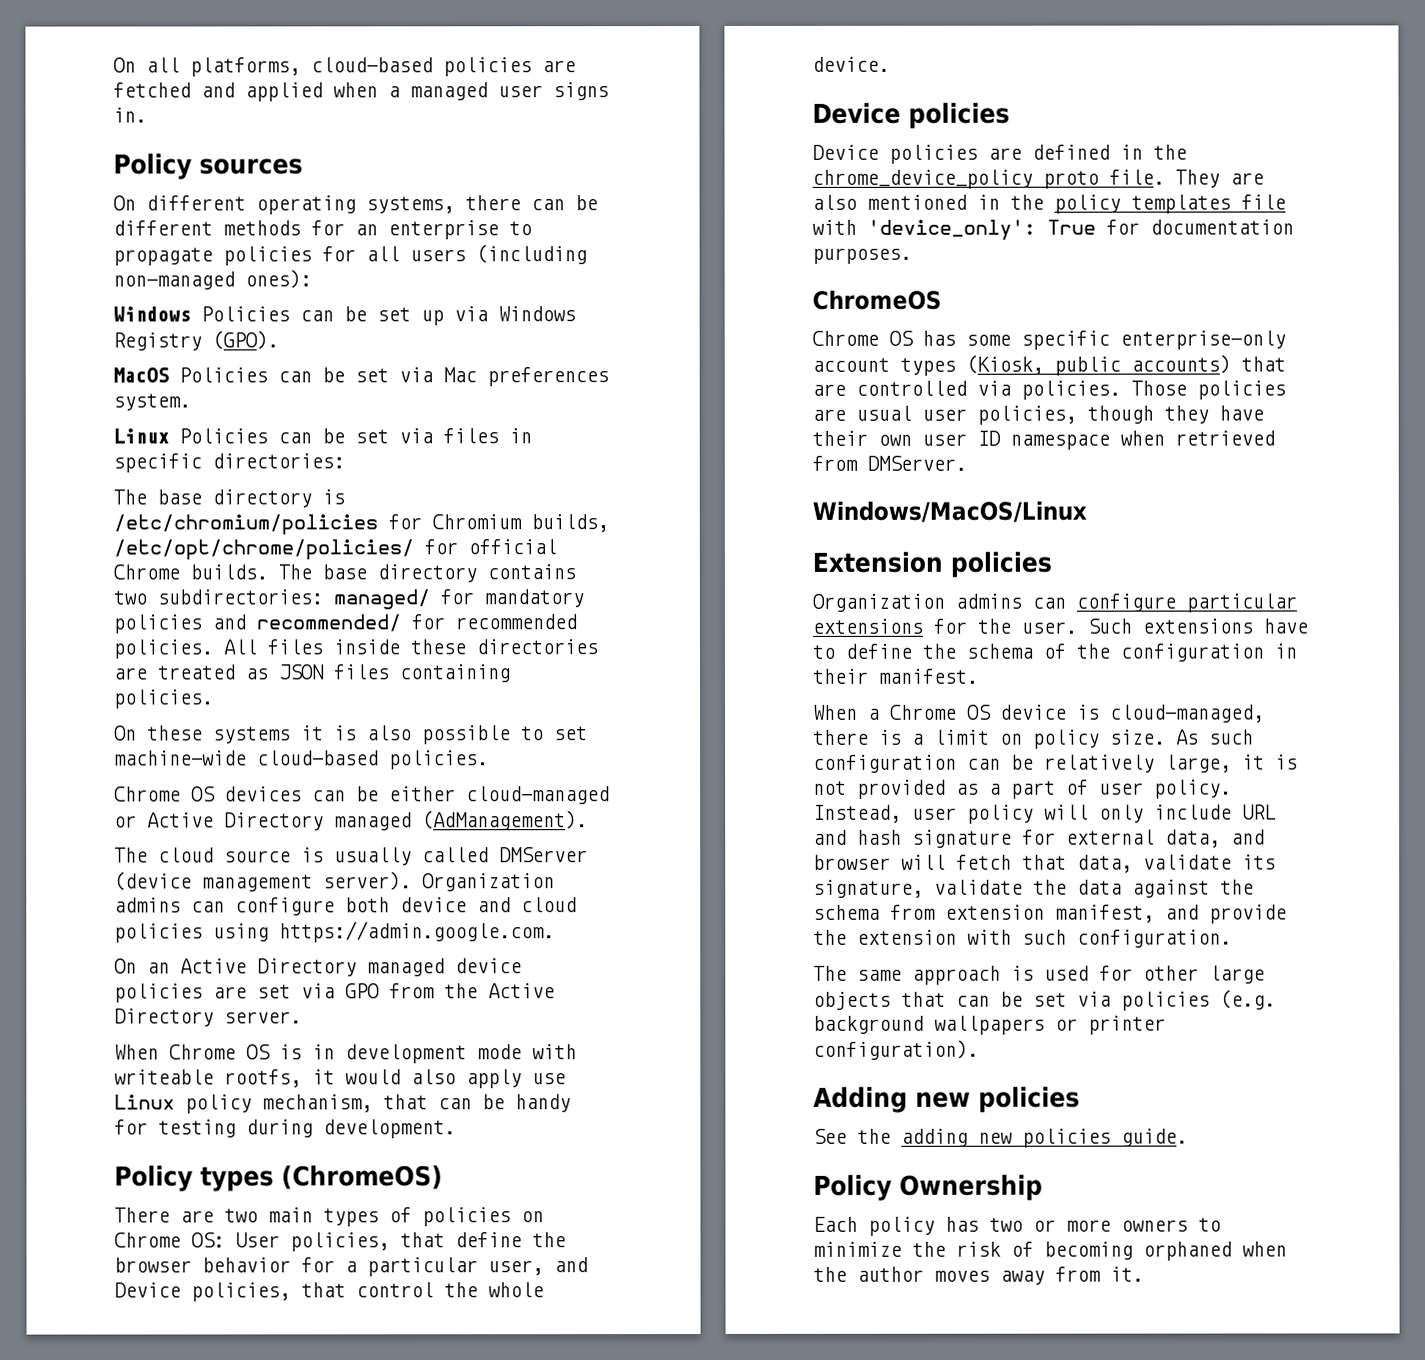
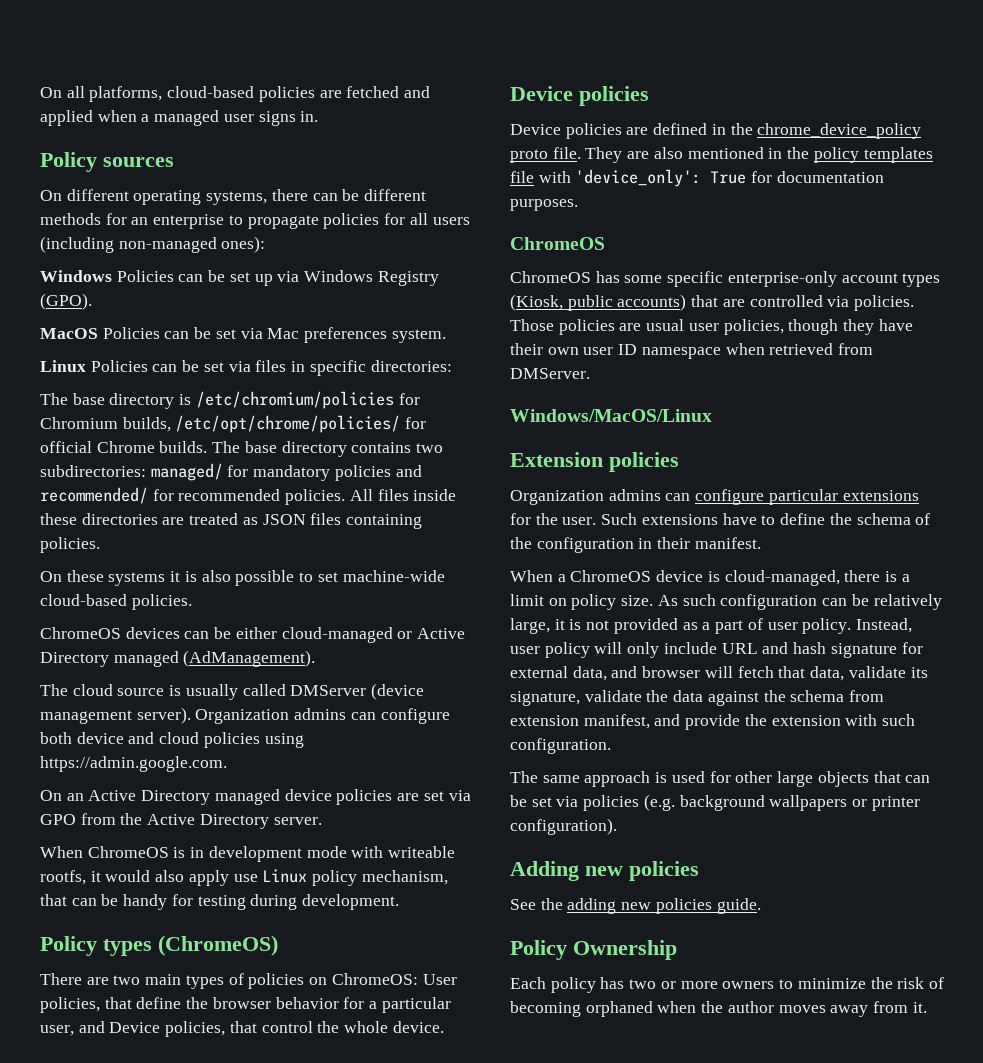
- Chrome OS devices can be either cloud-managed or Active Directory managed (AdManagement).
+ ChromeOS devices can be either cloud-managed or Active Directory managed (AdManagement).
- When Chrome OS is in development mode with writeable rootfs, it would also apply use Linux policy mechanism, that can be handy for testing during development.
+ When ChromeOS is in development mode with writeable rootfs, it would also apply use Linux policy mechanism, that can be handy for testing during development.
- There are two main types of policies on Chrome OS: User policies, that define the browser behavior for a particular user, and Device policies, that control the whole device.
+ There are two main types of policies on ChromeOS: User policies, that define the browser behavior for a particular user, and Device policies, that control the whole device.
- Chrome OS has some specific enterprise-only account types (Kiosk, public accounts) that are controlled via policies.
+ ChromeOS has some specific enterprise-only account types (Kiosk, public accounts) that are controlled via policies.
- When a Chrome OS device is cloud-managed, there is a limit on policy size.
+ When a ChromeOS device is cloud-managed, there is a limit on policy size.

